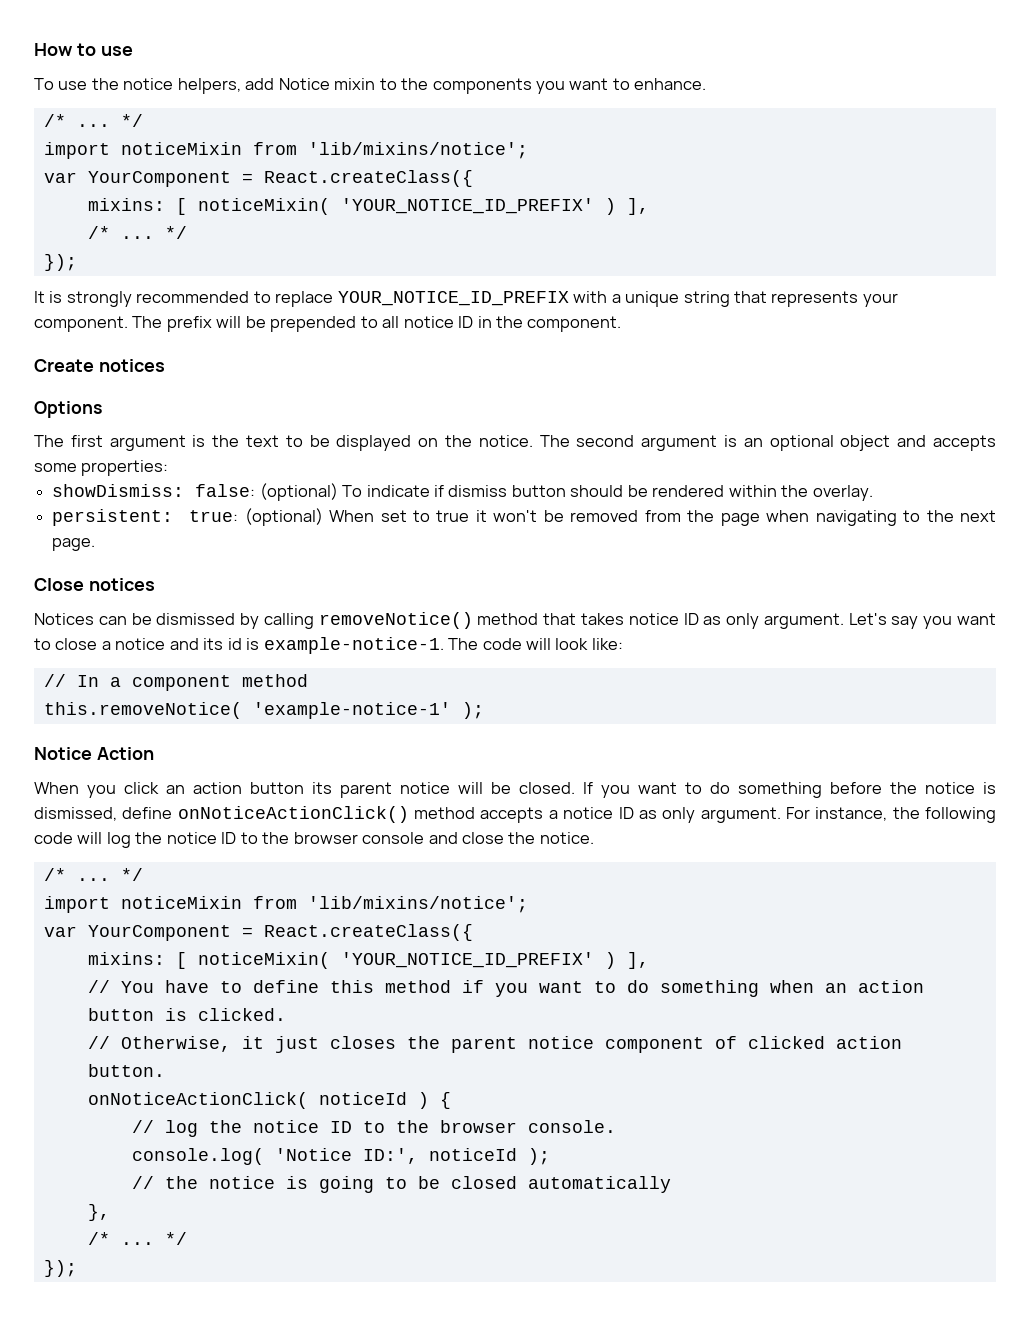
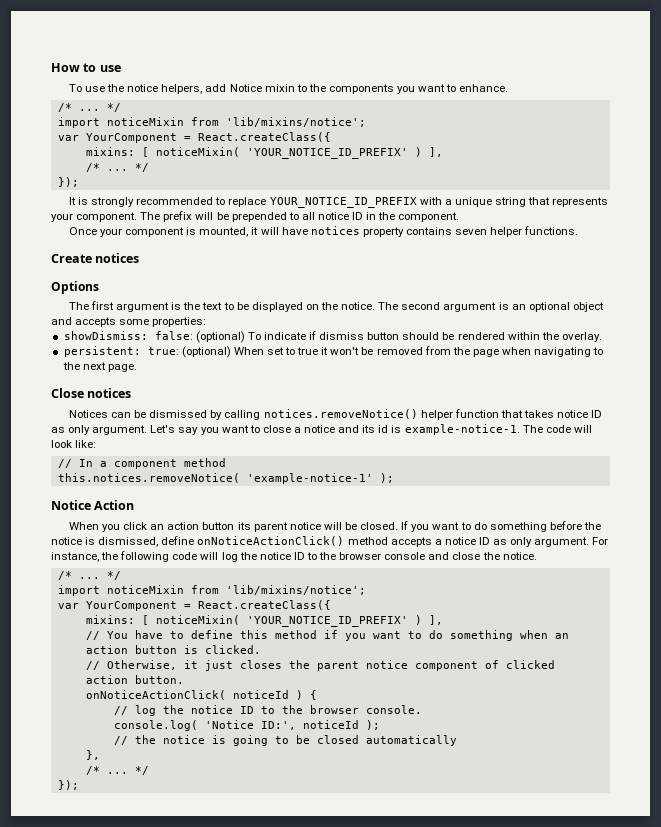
+ Once your component is mounted, it will have notices property contains seven helper functions.
- Notices can be dismissed by calling removeNotice() method that takes notice ID as only argument.
+ Notices can be dismissed by calling notices.removeNotice() helper function that takes notice ID as only argument.
- this.removeNotice( 'example-notice-1' );
+ this.notices.removeNotice( 'example-notice-1' );

